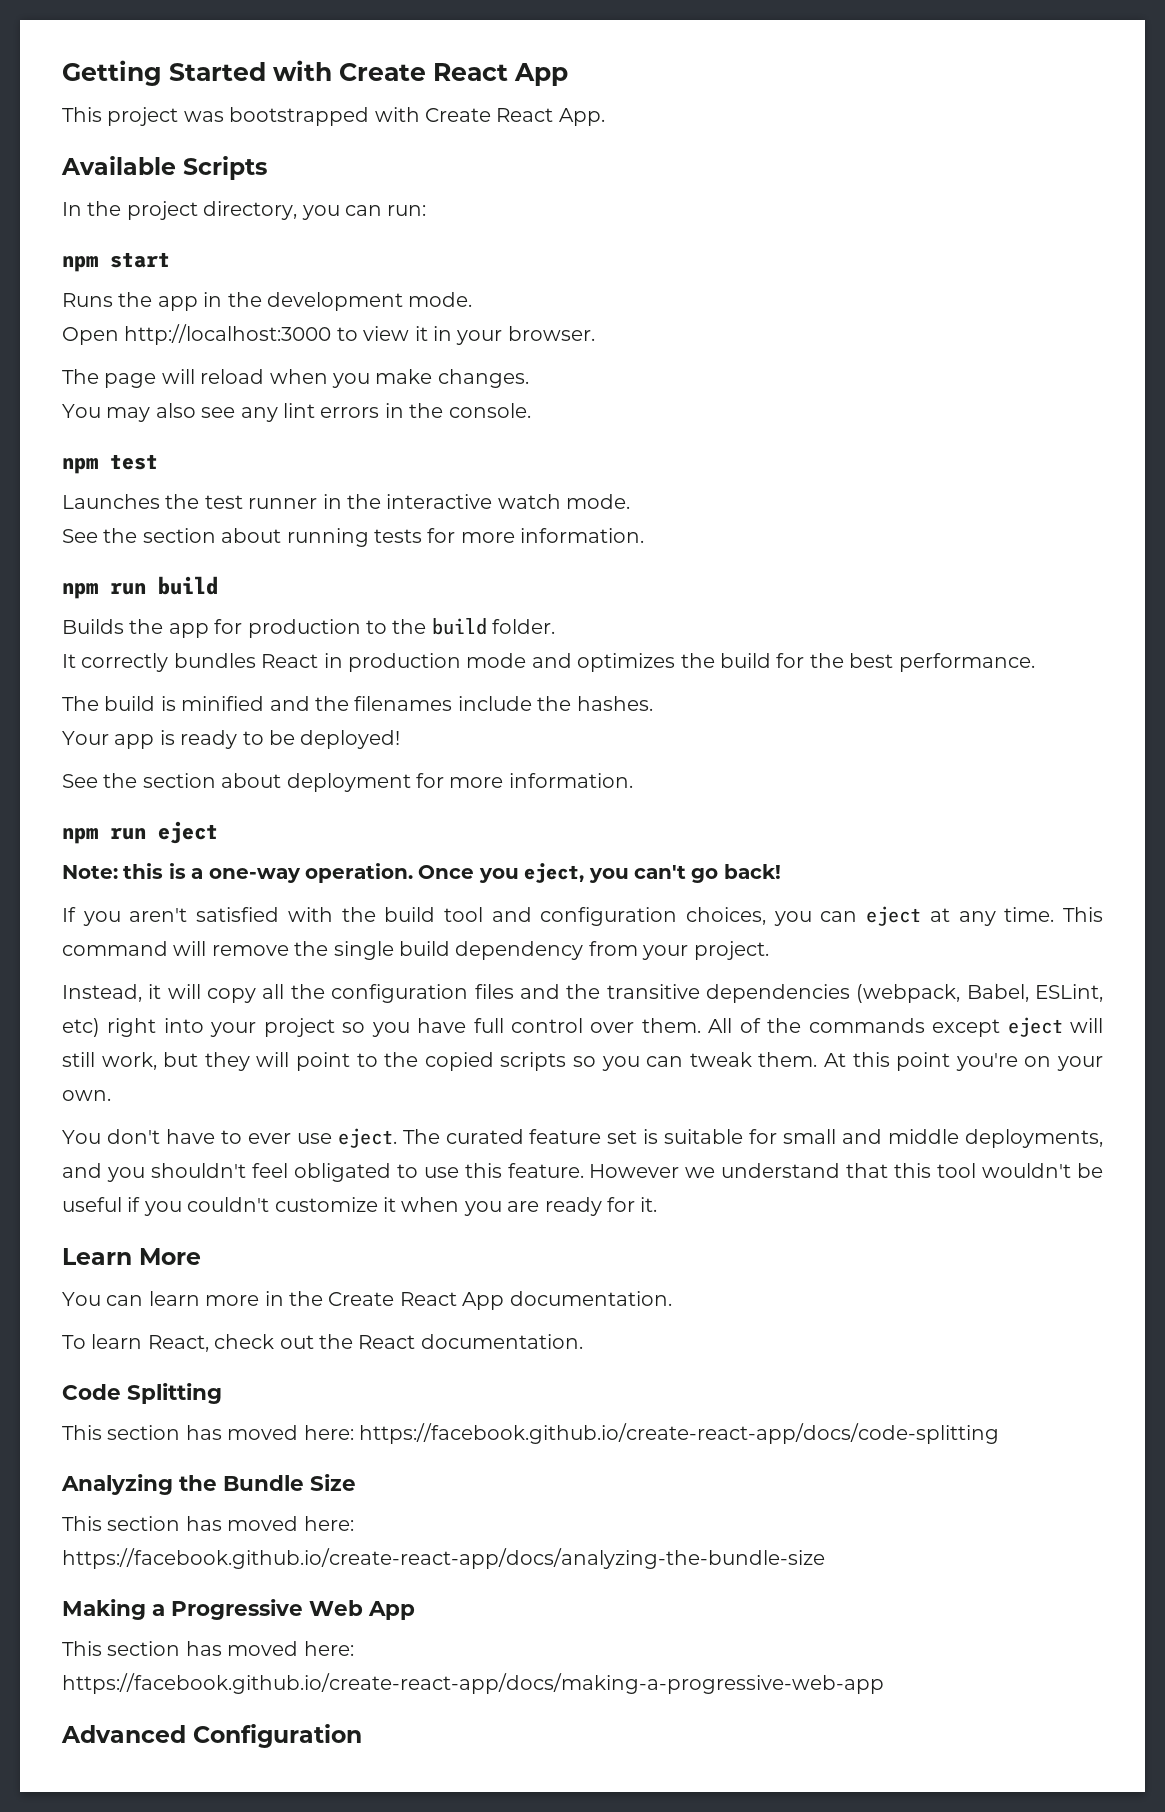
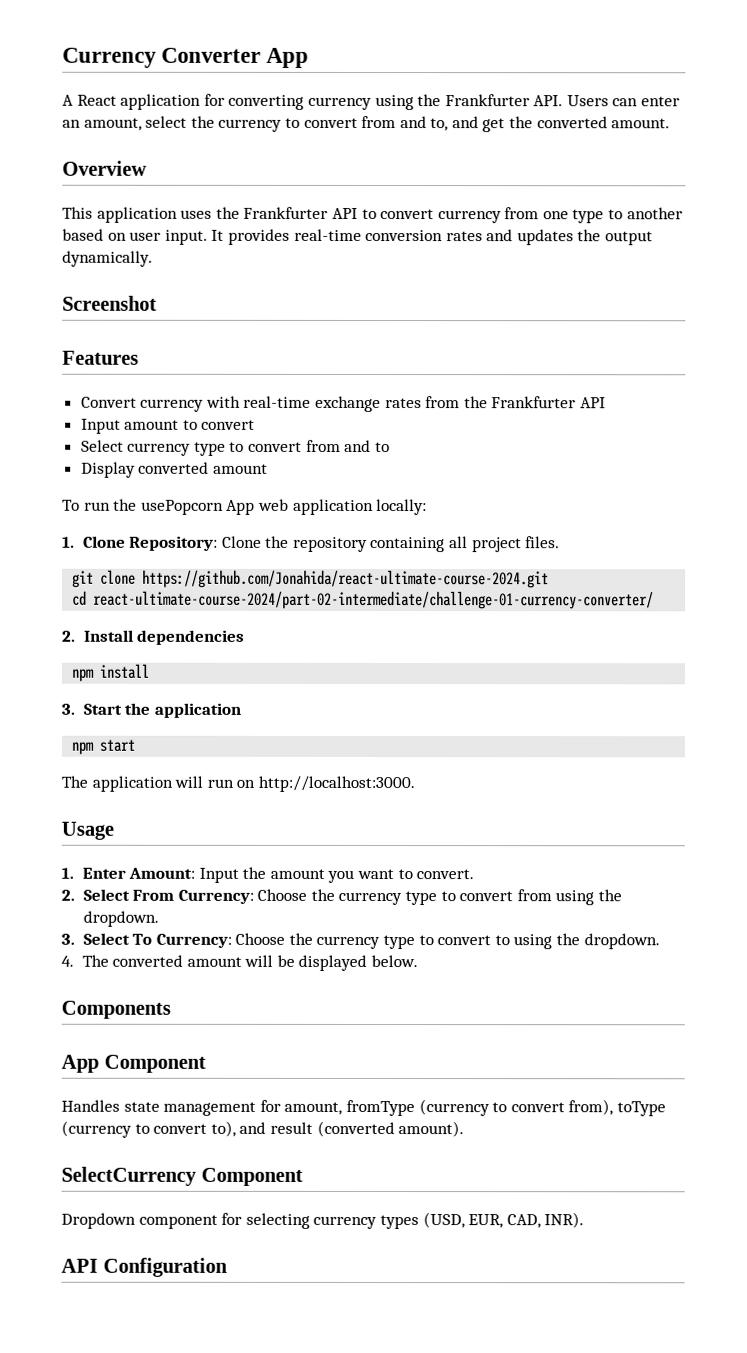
- Getting Started with Create React App
- This project was bootstrapped with Create React App.
- Available Scripts
- In the project directory, you can run:
+ Currency Converter App
+ A React application for converting currency using the Frankfurter API. Users can enter an amount, select the currency to convert from and to, and get the converted amount.
+ Overview
+ This application uses the Frankfurter API to convert currency from one type to another based on user input. It provides real-time conversion rates and updates the output dynamically.
+ Screenshot
+ Features
+ Convert currency with real-time exchange rates from the Frankfurter API
+ Input amount to convert
+ Select currency type to convert from and to
+ Display converted amount
+ To run the usePopcorn App web application locally:
+ 1. Clone Repository: Clone the repository containing all project files.
+ git clone https://github.com/Jonahida/react-ultimate-course-2024.git
+ cd react-ultimate-course-2024/part-02-intermediate/challenge-01-currency-converter/
+ 2. Install dependencies
+ npm install
+ 3. Start the application
  npm start
- Runs the app in the development mode.
- Open http://localhost:3000 to view it in your browser.
- The page will reload when you make changes.
- You may also see any lint errors in the console.
- npm test
- Launches the test runner in the interactive watch mode.
- See the section about running tests for more information.
- npm run build
- Builds the app for production to the build folder.
- It correctly bundles React in production mode and optimizes the build for the best performance.
- The build is minified and the filenames include the hashes.
- Your app is ready to be deployed!
- See the section about deployment for more information.
- npm run eject
- Note: this is a one-way operation. Once you eject, you can't go back!
- If you aren't satisfied with the build tool and configuration choices, you can eject at any time. This command will remove the single build dependency from your project.
- Instead, it will copy all the configuration files and the transitive dependencies (webpack, Babel, ESLint, etc) right into your project so you have full control over them. All of the commands except eject will still work, but they will point to the copied scripts so you can tweak them. At this point you're on your own.
- You don't have to ever use eject. The curated feature set is suitable for small and middle deployments, and you shouldn't feel obligated to use this feature. However we understand that this tool wouldn't be useful if you couldn't customize it when you are ready for it.
- Learn More
- You can learn more in the Create React App documentation.
- To learn React, check out the React documentation.
- Code Splitting
- This section has moved here: https://facebook.github.io/create-react-app/docs/code-splitting
- Analyzing the Bundle Size
- This section has moved here: https://facebook.github.io/create-react-app/docs/analyzing-the-bundle-size
- Making a Progressive Web App
- This section has moved here: https://facebook.github.io/create-react-app/docs/making-a-progressive-web-app
- Advanced Configuration
+ The application will run on http://localhost:3000.
+ Usage
+ 1. Enter Amount: Input the amount you want to convert.
+ 2. Select From Currency: Choose the currency type to convert from using the dropdown.
+ 3. Select To Currency: Choose the currency type to convert to using the dropdown.
+ 4. The converted amount will be displayed below.
+ Components
+ App Component
+ Handles state management for amount, fromType (currency to convert from), toType (currency to convert to), and result (converted amount).
+ SelectCurrency Component
+ Dropdown component for selecting currency types (USD, EUR, CAD, INR).
+ API Configuration

